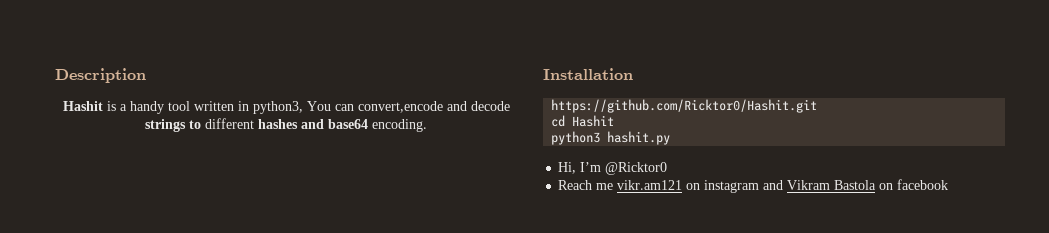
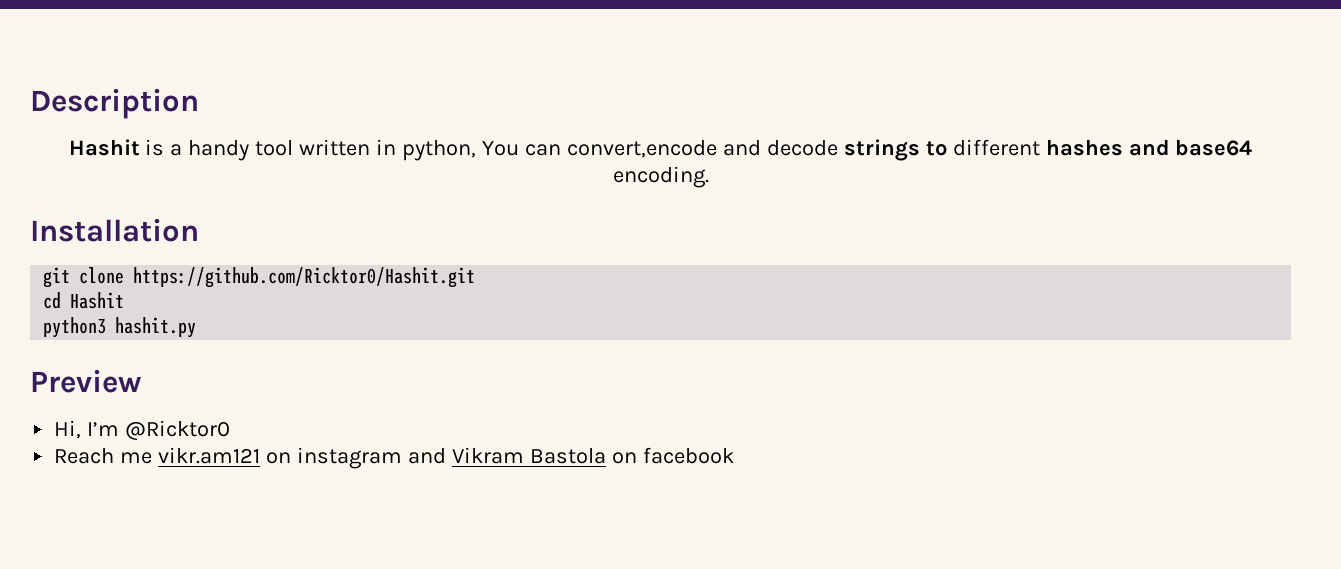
- Hashit is a handy tool written in python3, You can convert,encode and decode strings to different hashes and base64 encoding.
+ Hashit is a handy tool written in python, You can convert,encode and decode strings to different hashes and base64 encoding.
- https://github.com/Ricktor0/Hashit.git
+ git clone https://github.com/Ricktor0/Hashit.git
+ Preview

